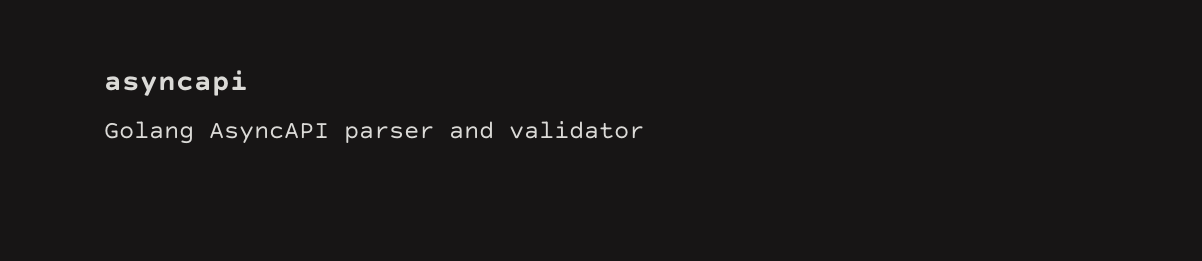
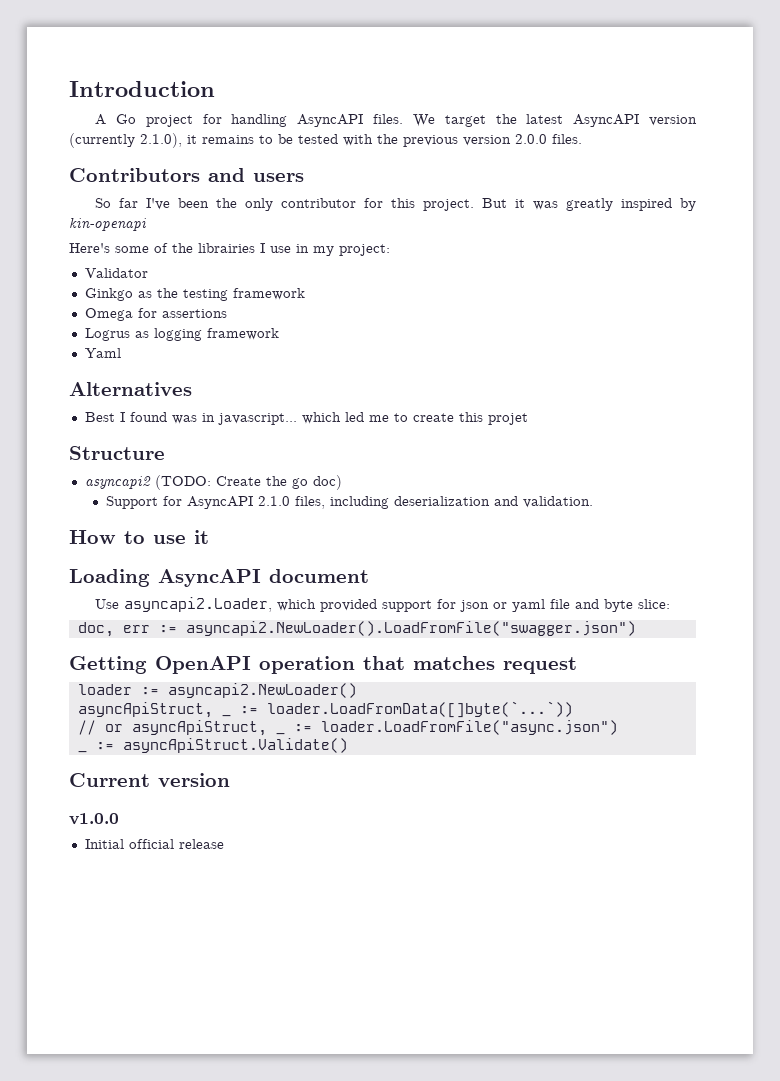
- asyncapi
- Golang AsyncAPI parser and validator
+ Introduction
+ A Go project for handling AsyncAPI files. We target the latest AsyncAPI version (currently 2.1.0), it remains to be tested with the previous version 2.0.0 files.
+ Contributors and users
+ So far I've been the only contributor for this project. But it was greatly inspired by kin-openapi
+ Here's some of the librairies I use in my project:
+ Validator
+ Ginkgo as the testing framework
+ Omega for assertions
+ Logrus as logging framework
+ Yaml
+ Alternatives
+ Best I found was in javascript... which led me to create this projet
+ Structure
+ asyncapi2 (TODO: Create the go doc)
+ Support for AsyncAPI 2.1.0 files, including deserialization and validation.
+ How to use it
+ Loading AsyncAPI document
+ Use asyncapi2.Loader, which provided support for json or yaml file and byte slice:
+ doc, err := asyncapi2.NewLoader().LoadFromFile("swagger.json")
+ Getting OpenAPI operation that matches request
+ loader := asyncapi2.NewLoader()
+ asyncApiStruct, _ := loader.LoadFromData([]byte(`...`))
+ // or asyncApiStruct, _ := loader.LoadFromFile("async.json")
+ _ := asyncApiStruct.Validate()
+ Current version
+ v1.0.0
+ Initial official release

